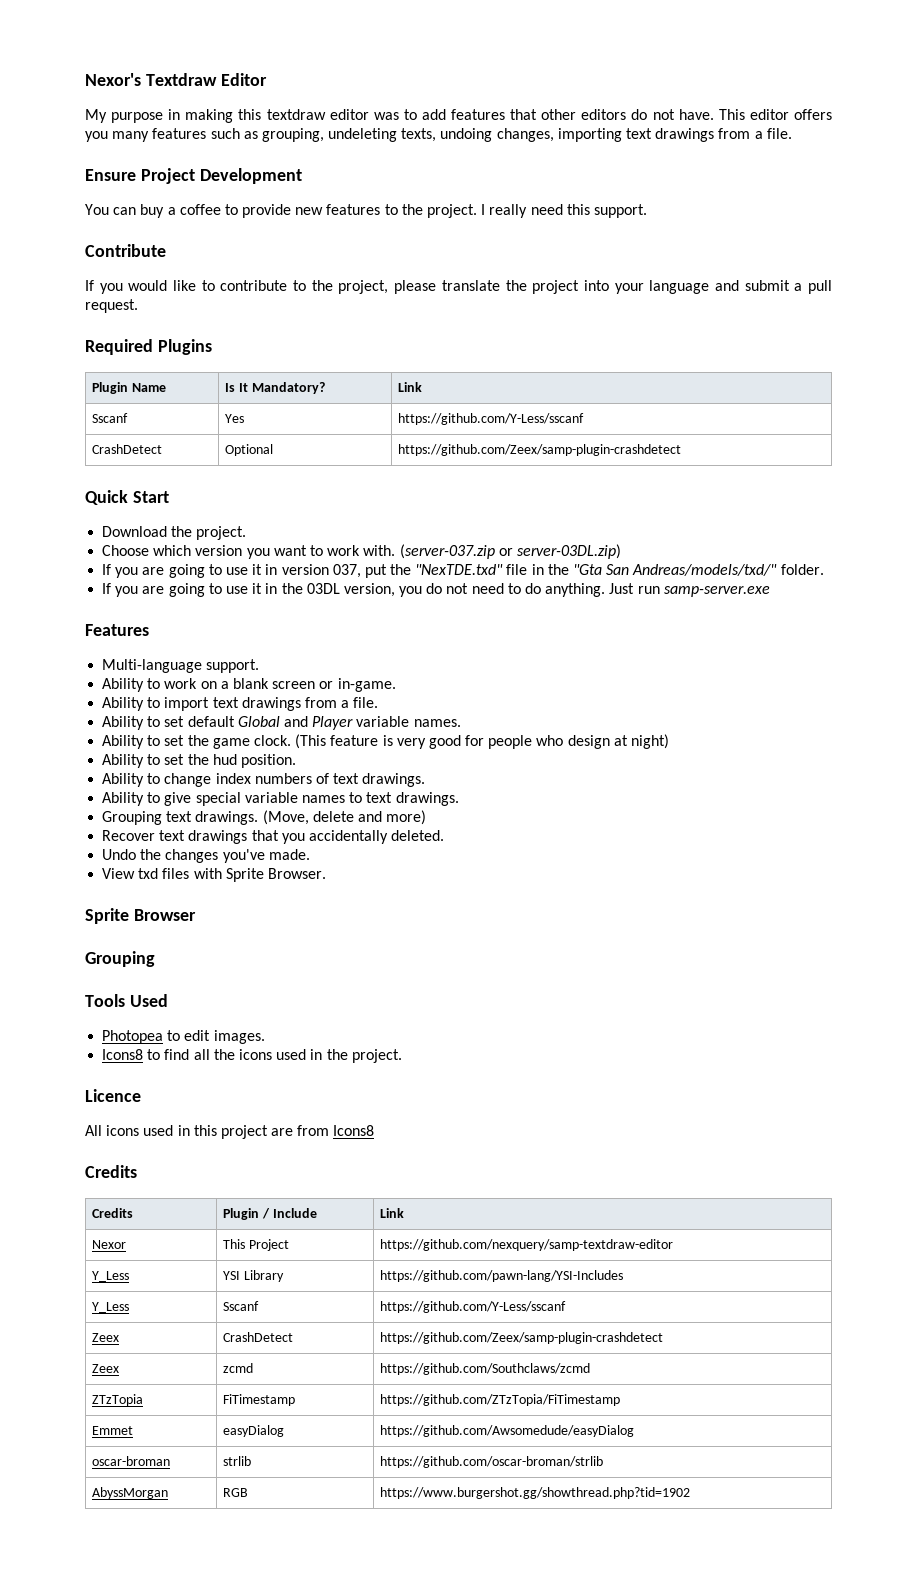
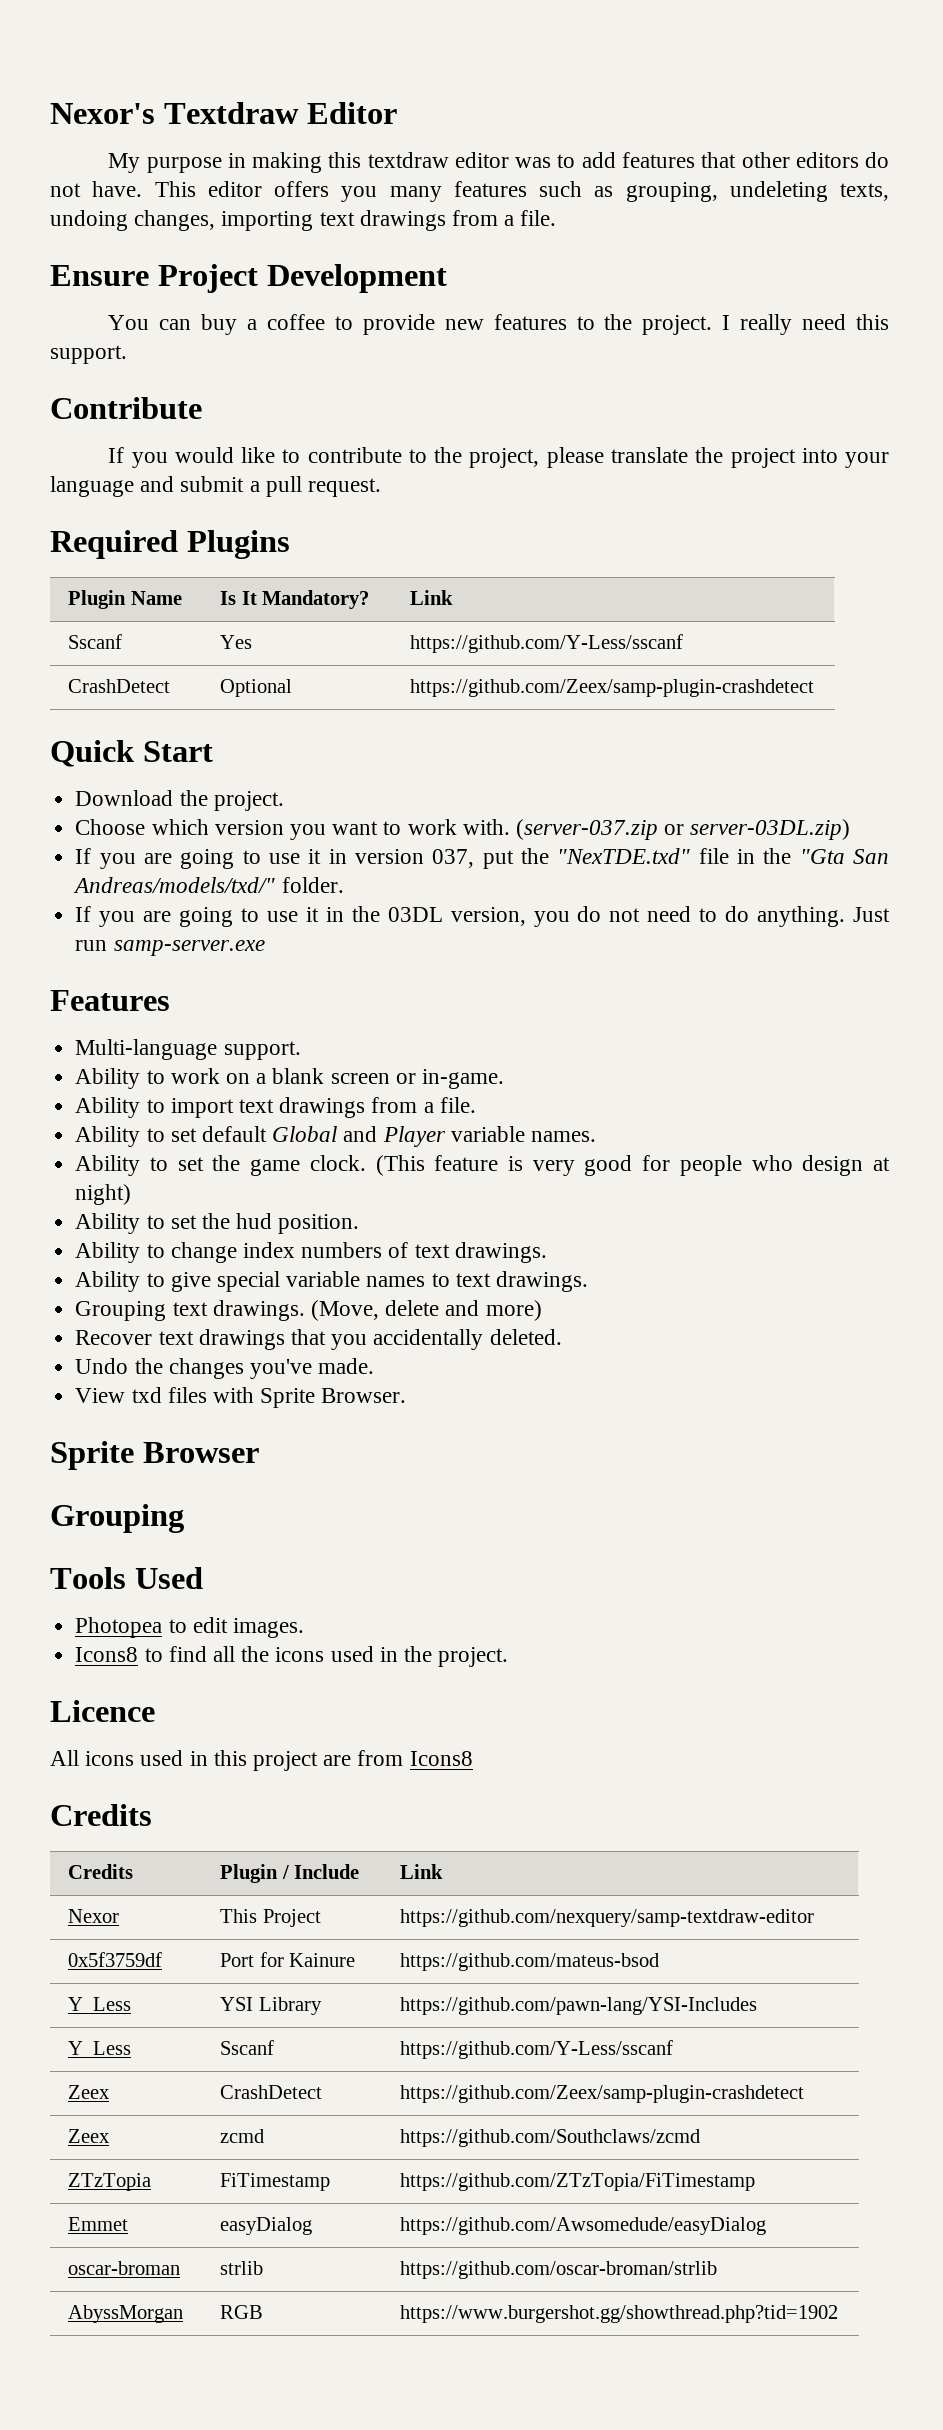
+ 0x5f3759df | Port for Kainure | https://github.com/mateus-bsod

